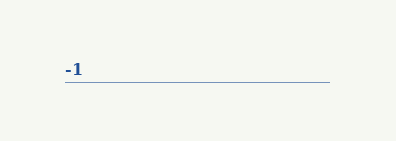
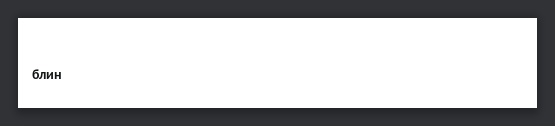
- -1
+ блин

